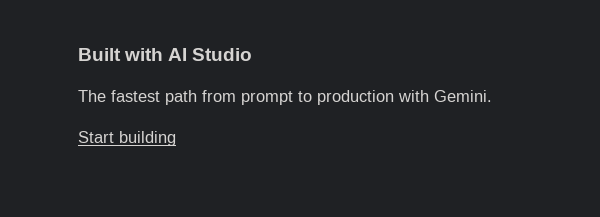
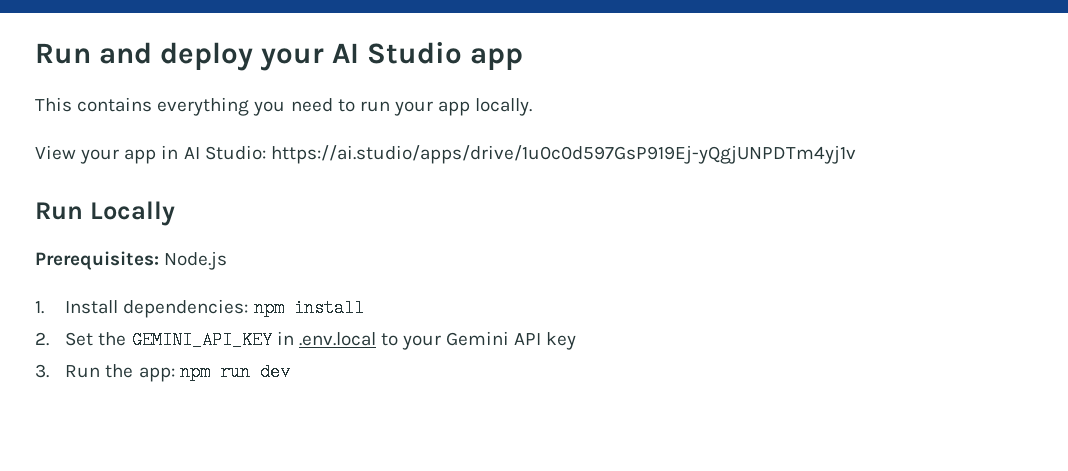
- Built with AI Studio
- The fastest path from prompt to production with Gemini.
- Start building
+ Run and deploy your AI Studio app
+ This contains everything you need to run your app locally.
+ View your app in AI Studio: https://ai.studio/apps/drive/1u0c0d597GsP919Ej-yQgjUNPDTm4yj1v
+ Run Locally
+ Prerequisites: Node.js
+ 1. Install dependencies: npm install
+ 2. Set the GEMINI_API_KEY in .env.local to your Gemini API key
+ 3. Run the app: npm run dev

